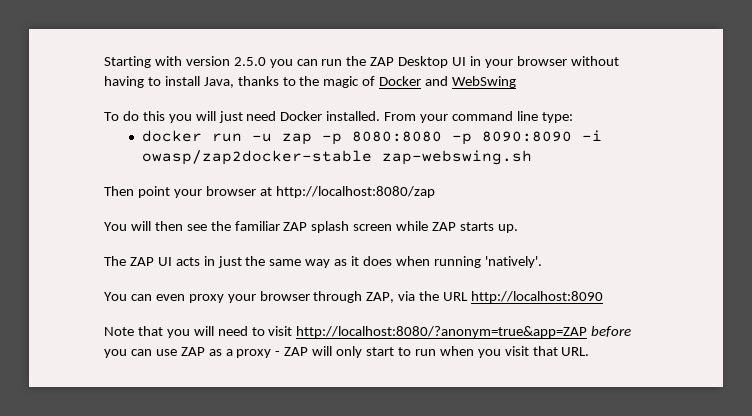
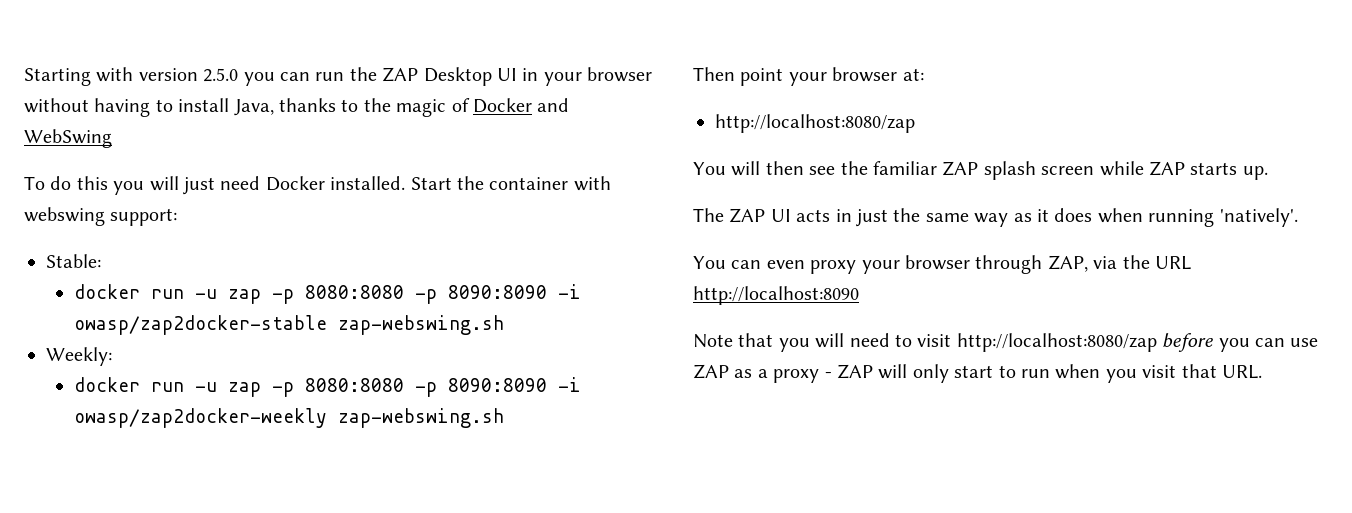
- From your command line type:
+ Start the container with webswing support:
+ Stable:
+ Weekly:
+ docker run -u zap -p 8080:8080 -p 8090:8090 -i owasp/zap2docker-weekly zap-webswing.sh
- Then point your browser at http://localhost:8080/zap
+ Then point your browser at:
+ http://localhost:8080/zap
- Note that you will need to visit http://localhost:8080/?anonym=true&app=ZAP before you can use ZAP as a proxy - ZAP will only start to run when you visit that URL.
+ Note that you will need to visit http://localhost:8080/zap before you can use ZAP as a proxy - ZAP will only start to run when you visit that URL.

